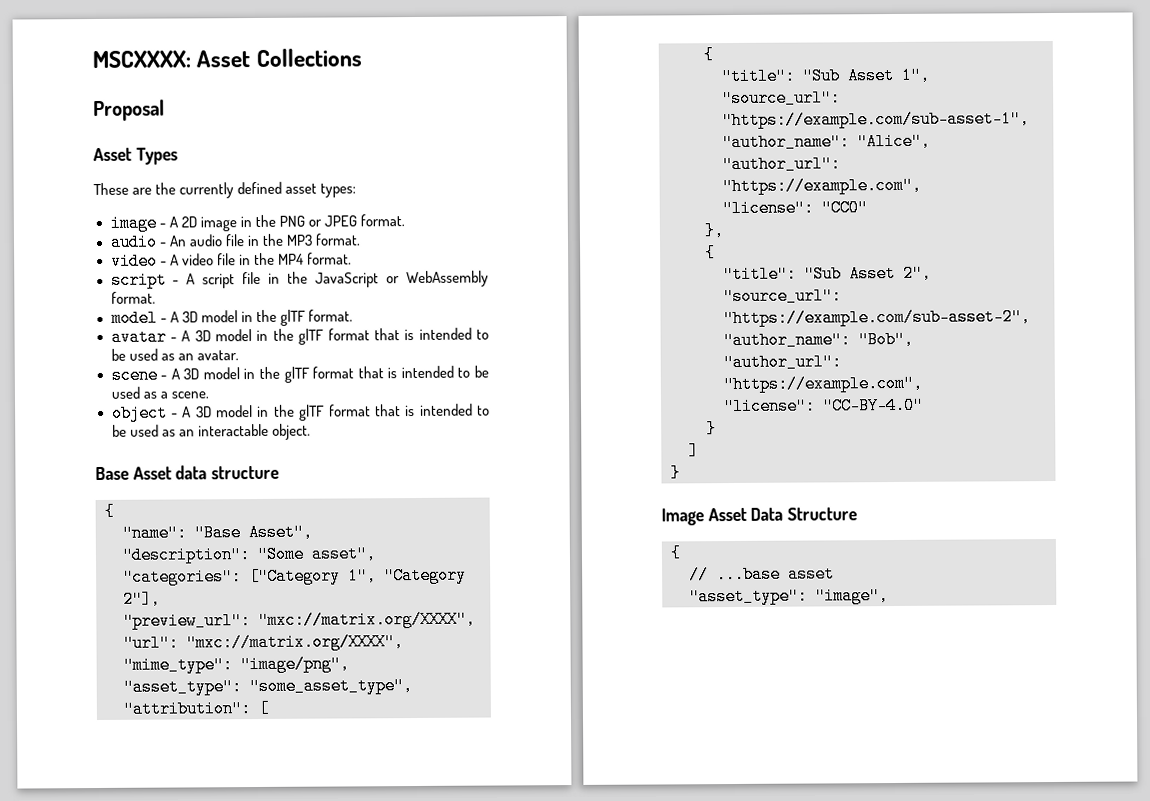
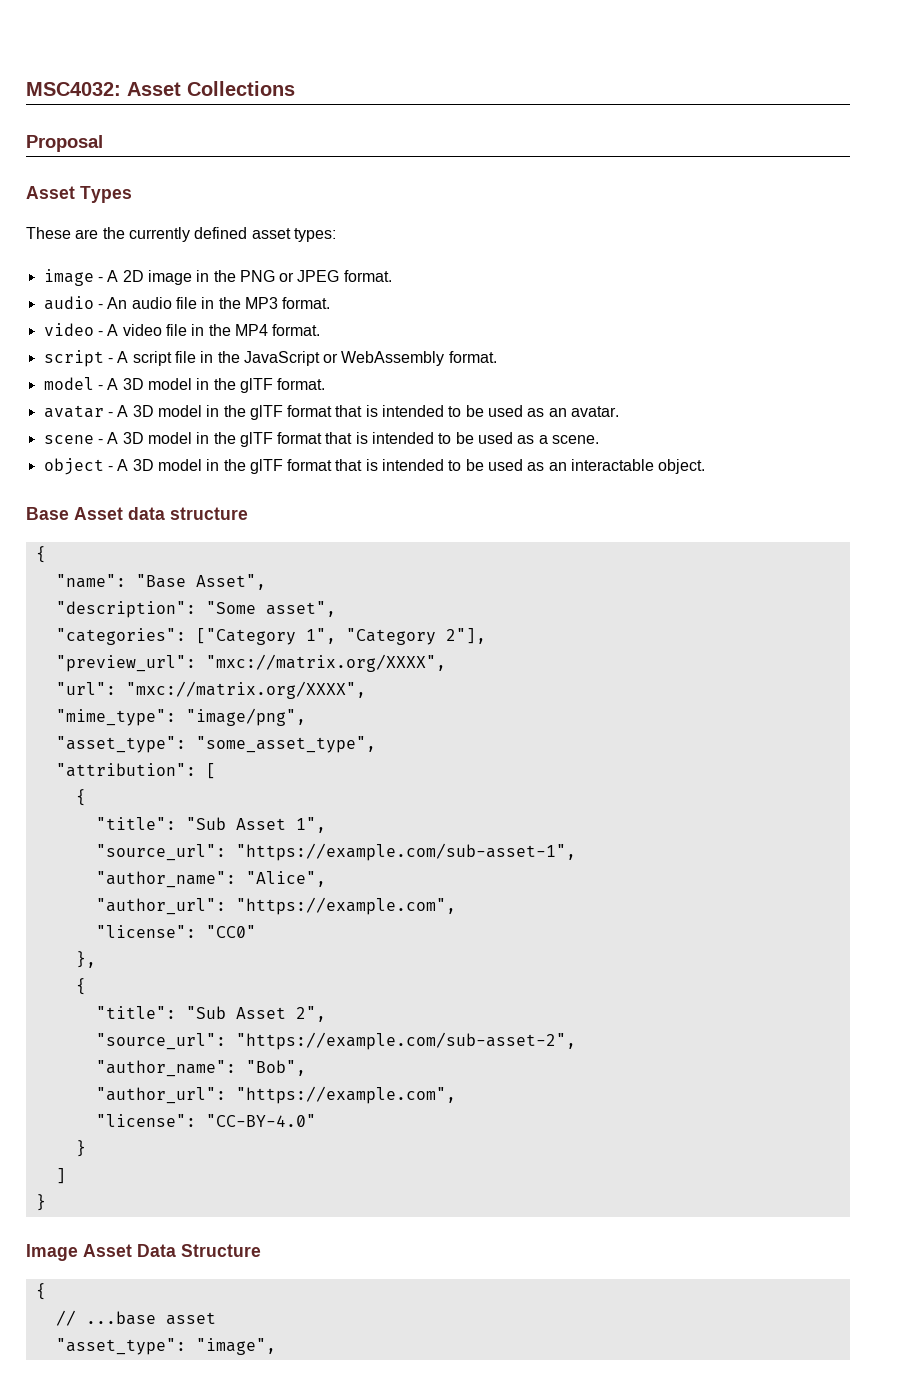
- MSCXXXX: Asset Collections
+ MSC4032: Asset Collections

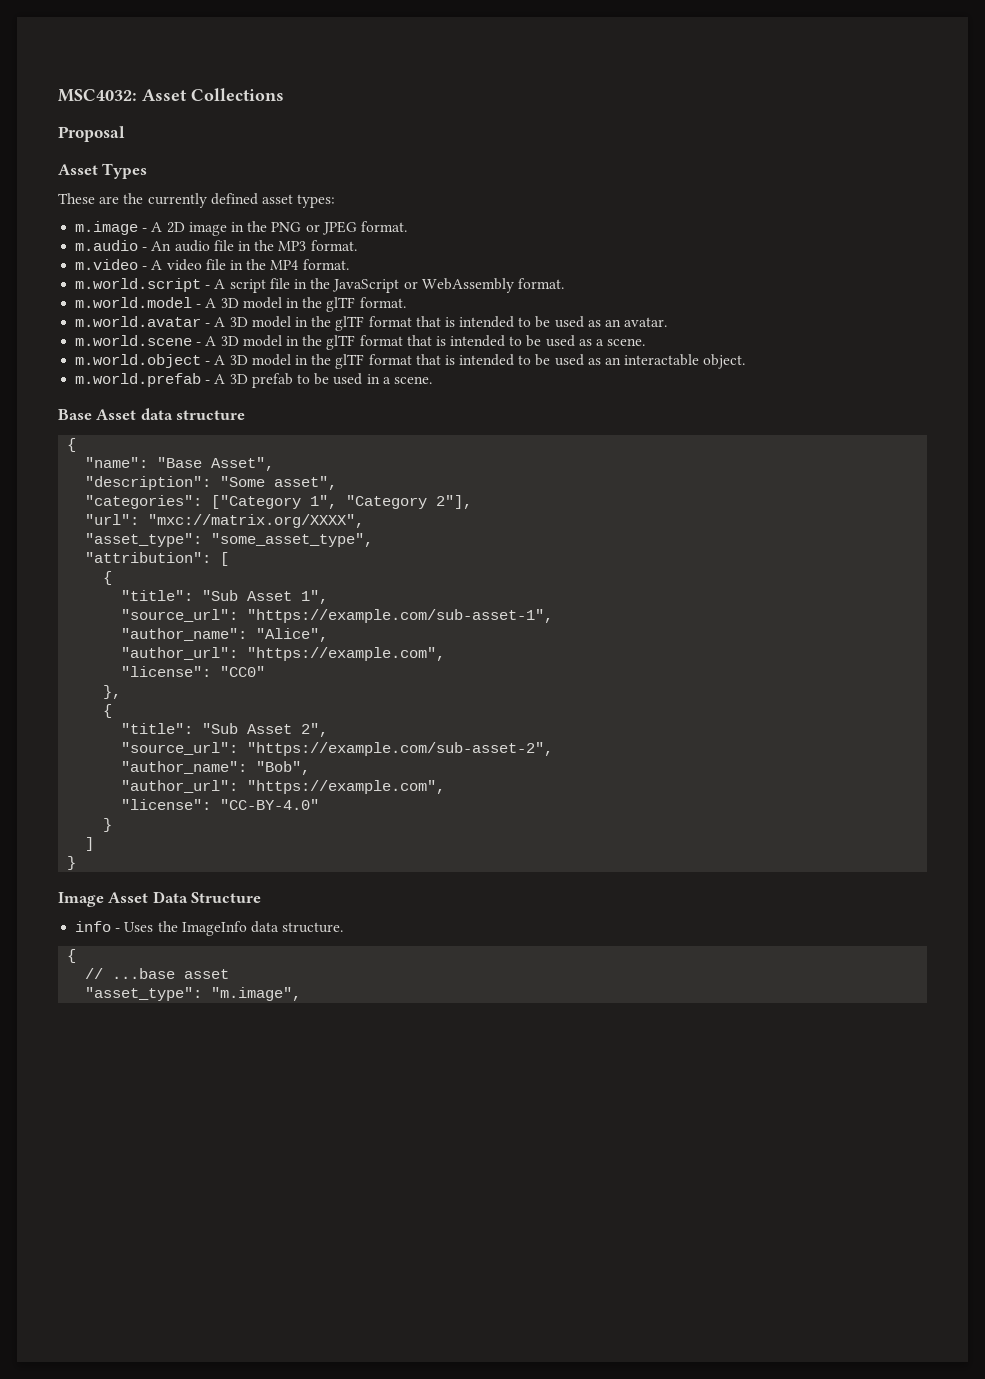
- image - A 2D image in the PNG or JPEG format.
+ m.image - A 2D image in the PNG or JPEG format.
- audio - An audio file in the MP3 format.
+ m.audio - An audio file in the MP3 format.
- video - A video file in the MP4 format.
+ m.video - A video file in the MP4 format.
- script - A script file in the JavaScript or WebAssembly format.
+ m.world.script - A script file in the JavaScript or WebAssembly format.
- model - A 3D model in the glTF format.
+ m.world.model - A 3D model in the glTF format.
- avatar - A 3D model in the glTF format that is intended to be used as an avatar.
+ m.world.avatar - A 3D model in the glTF format that is intended to be used as an avatar.
- scene - A 3D model in the glTF format that is intended to be used as a scene.
+ m.world.scene - A 3D model in the glTF format that is intended to be used as a scene.
- object - A 3D model in the glTF format that is intended to be used as an interactable object.
+ m.world.object - A 3D model in the glTF format that is intended to be used as an interactable object.
+ m.world.prefab - A 3D prefab to be used in a scene.
- "preview_url": "mxc://matrix.org/XXXX",
- "mime_type": "image/png",
+ info - Uses the ImageInfo data structure.
- "asset_type": "image",
+ "asset_type": "m.image",

